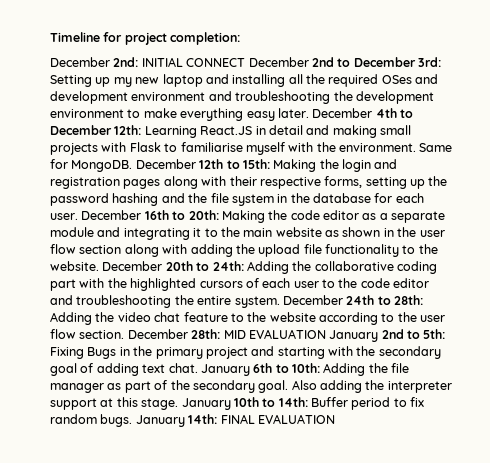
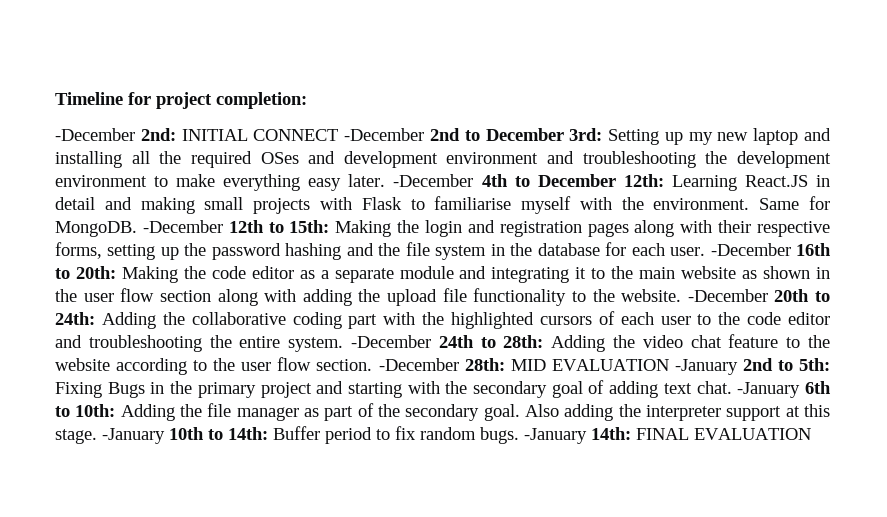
- December 2nd: INITIAL CONNECT December 2nd to December 3rd: Setting up my new laptop and installing all the required OSes and development environment and troubleshooting the development environment to make everything easy later.
+ -December 2nd: INITIAL CONNECT -December 2nd to December 3rd: Setting up my new laptop and installing all the required OSes and development environment and troubleshooting the development environment to make everything easy later.
- December 4th to December 12th: Learning React.JS in detail and making small projects with Flask to familiarise myself with the environment.
+ -December 4th to December 12th: Learning React.JS in detail and making small projects with Flask to familiarise myself with the environment.
- December 12th to 15th: Making the login and registration pages along with their respective forms, setting up the password hashing and the file system in the database for each user.
+ -December 12th to 15th: Making the login and registration pages along with their respective forms, setting up the password hashing and the file system in the database for each user.
- December 16th to 20th: Making the code editor as a separate module and integrating it to the main website as shown in the user flow section along with adding the upload file functionality to the website.
+ -December 16th to 20th: Making the code editor as a separate module and integrating it to the main website as shown in the user flow section along with adding the upload file functionality to the website.
- December 20th to 24th: Adding the collaborative coding part with the highlighted cursors of each user to the code editor and troubleshooting the entire system.
+ -December 20th to 24th: Adding the collaborative coding part with the highlighted cursors of each user to the code editor and troubleshooting the entire system.
- December 24th to 28th: Adding the video chat feature to the website according to the user flow section.
+ -December 24th to 28th: Adding the video chat feature to the website according to the user flow section.
- December 28th: MID EVALUATION January 2nd to 5th: Fixing Bugs in the primary project and starting with the secondary goal of adding text chat.
+ -December 28th: MID EVALUATION -January 2nd to 5th: Fixing Bugs in the primary project and starting with the secondary goal of adding text chat.
- January 6th to 10th: Adding the file manager as part of the secondary goal.
+ -January 6th to 10th: Adding the file manager as part of the secondary goal.
- January 10th to 14th: Buffer period to fix random bugs.
+ -January 10th to 14th: Buffer period to fix random bugs.
- January 14th: FINAL EVALUATION
+ -January 14th: FINAL EVALUATION

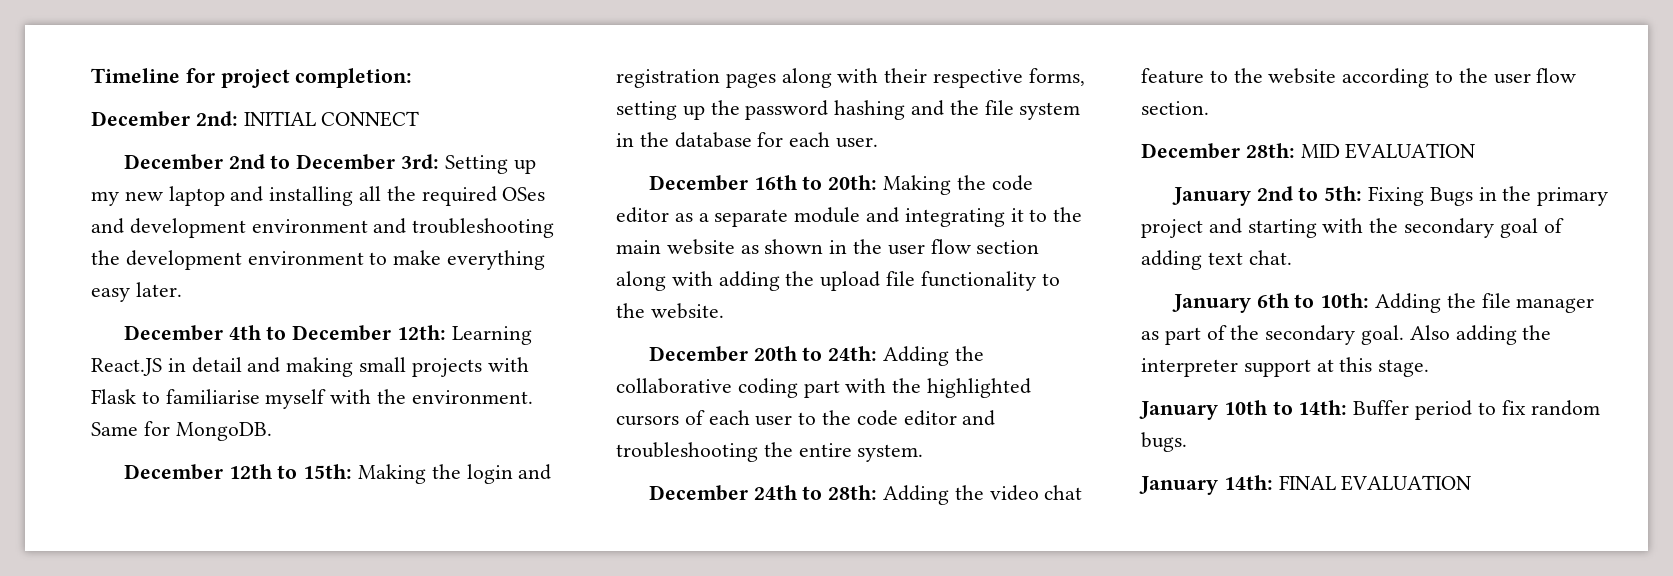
- -December 2nd: INITIAL CONNECT -December 2nd to December 3rd: Setting up my new laptop and installing all the required OSes and development environment and troubleshooting the development environment to make everything easy later. -December 4th to December 12th: Learning React.JS in detail and making small projects with Flask to familiarise myself with the environment.
+ December 2nd: INITIAL CONNECT
+ December 2nd to December 3rd: Setting up my new laptop and installing all the required OSes and development environment and troubleshooting the development environment to make everything easy later.
+ December 4th to December 12th: Learning React.JS in detail and making small projects with Flask to familiarise myself with the environment.
- Same for MongoDB. -December 12th to 15th:
+ Same for MongoDB.
+ December 12th to 15th:
- Making the login and registration pages along with their respective forms, setting up the password hashing and the file system in the database for each user. -December 16th to 20th:
+ Making the login and registration pages along with their respective forms, setting up the password hashing and the file system in the database for each user.
+ December 16th to 20th:
- Making the code editor as a separate module and integrating it to the main website as shown in the user flow section along with adding the upload file functionality to the website. -December 20th to 24th:
+ Making the code editor as a separate module and integrating it to the main website as shown in the user flow section along with adding the upload file functionality to the website.
+ December 20th to 24th:
- Adding the collaborative coding part with the highlighted cursors of each user to the code editor and troubleshooting the entire system. -December 24th to 28th:
+ Adding the collaborative coding part with the highlighted cursors of each user to the code editor and troubleshooting the entire system.
+ December 24th to 28th:
- Adding the video chat feature to the website according to the user flow section. -December 28th:
+ Adding the video chat feature to the website according to the user flow section.
+ December 28th:
- MID EVALUATION -January 2nd to 5th:
+ MID EVALUATION
+ January 2nd to 5th:
- Fixing Bugs in the primary project and starting with the secondary goal of adding text chat. -January 6th to 10th:
+ Fixing Bugs in the primary project and starting with the secondary goal of adding text chat.
+ January 6th to 10th:
- Also adding the interpreter support at this stage. -January 10th to 14th: Buffer period to fix random bugs. -January 14th: FINAL EVALUATION
+ Also adding the interpreter support at this stage.
+ January 10th to 14th: Buffer period to fix random bugs.
+ January 14th: FINAL EVALUATION

